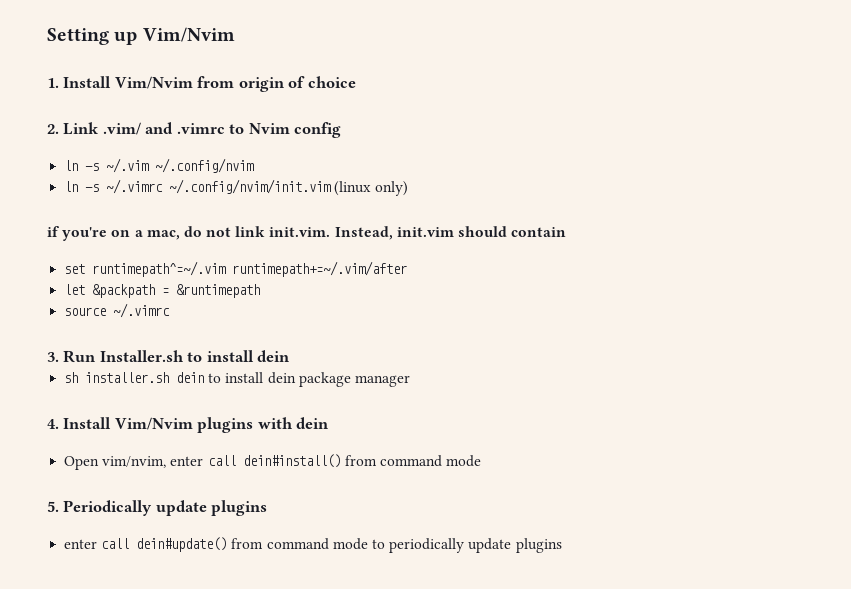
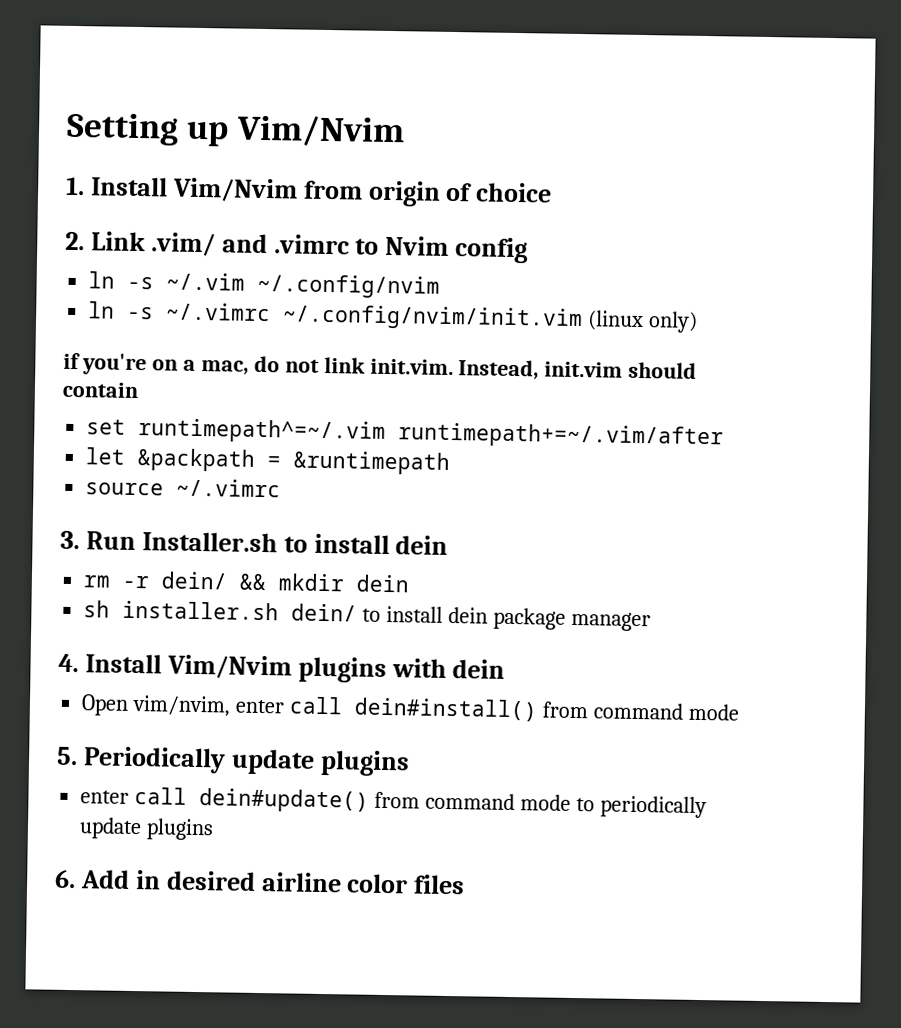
+ rm -r dein/ && mkdir dein
- sh installer.sh dein to install dein package manager
+ sh installer.sh dein/ to install dein package manager
+ 6. Add in desired airline color files

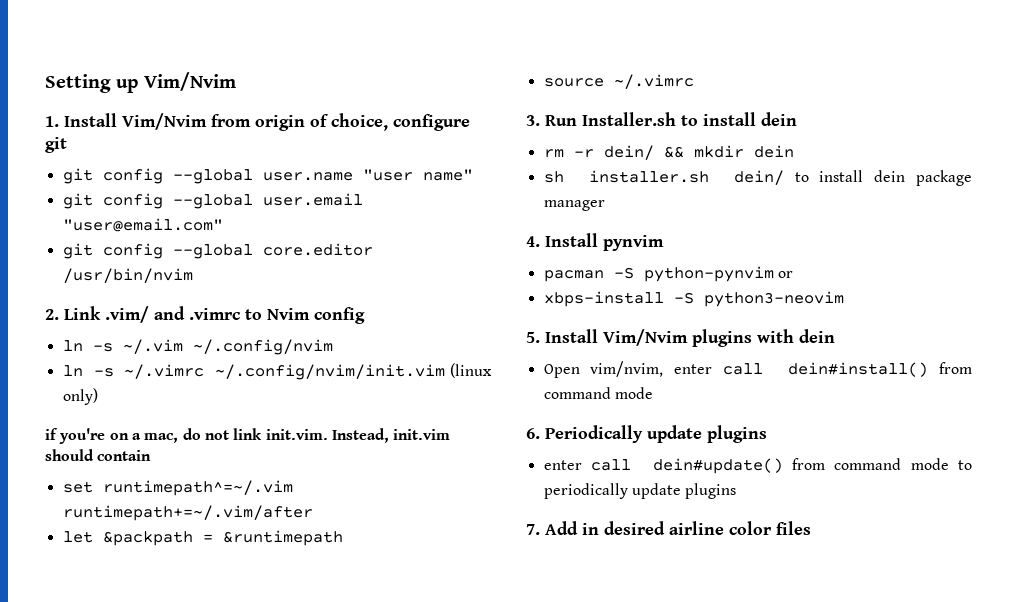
- 1. Install Vim/Nvim from origin of choice
+ 1. Install Vim/Nvim from origin of choice, configure git
+ git config --global user.name "user name"
+ git config --global user.email "user@email.com"
+ git config --global core.editor /usr/bin/nvim
- 4. Install Vim/Nvim plugins with dein
+ 4. Install pynvim
+ pacman -S python-pynvim or
+ xbps-install -S python3-neovim
+ 5. Install Vim/Nvim plugins with dein
- 5. Periodically update plugins
+ 6. Periodically update plugins
- 6. Add in desired airline color files
+ 7. Add in desired airline color files

